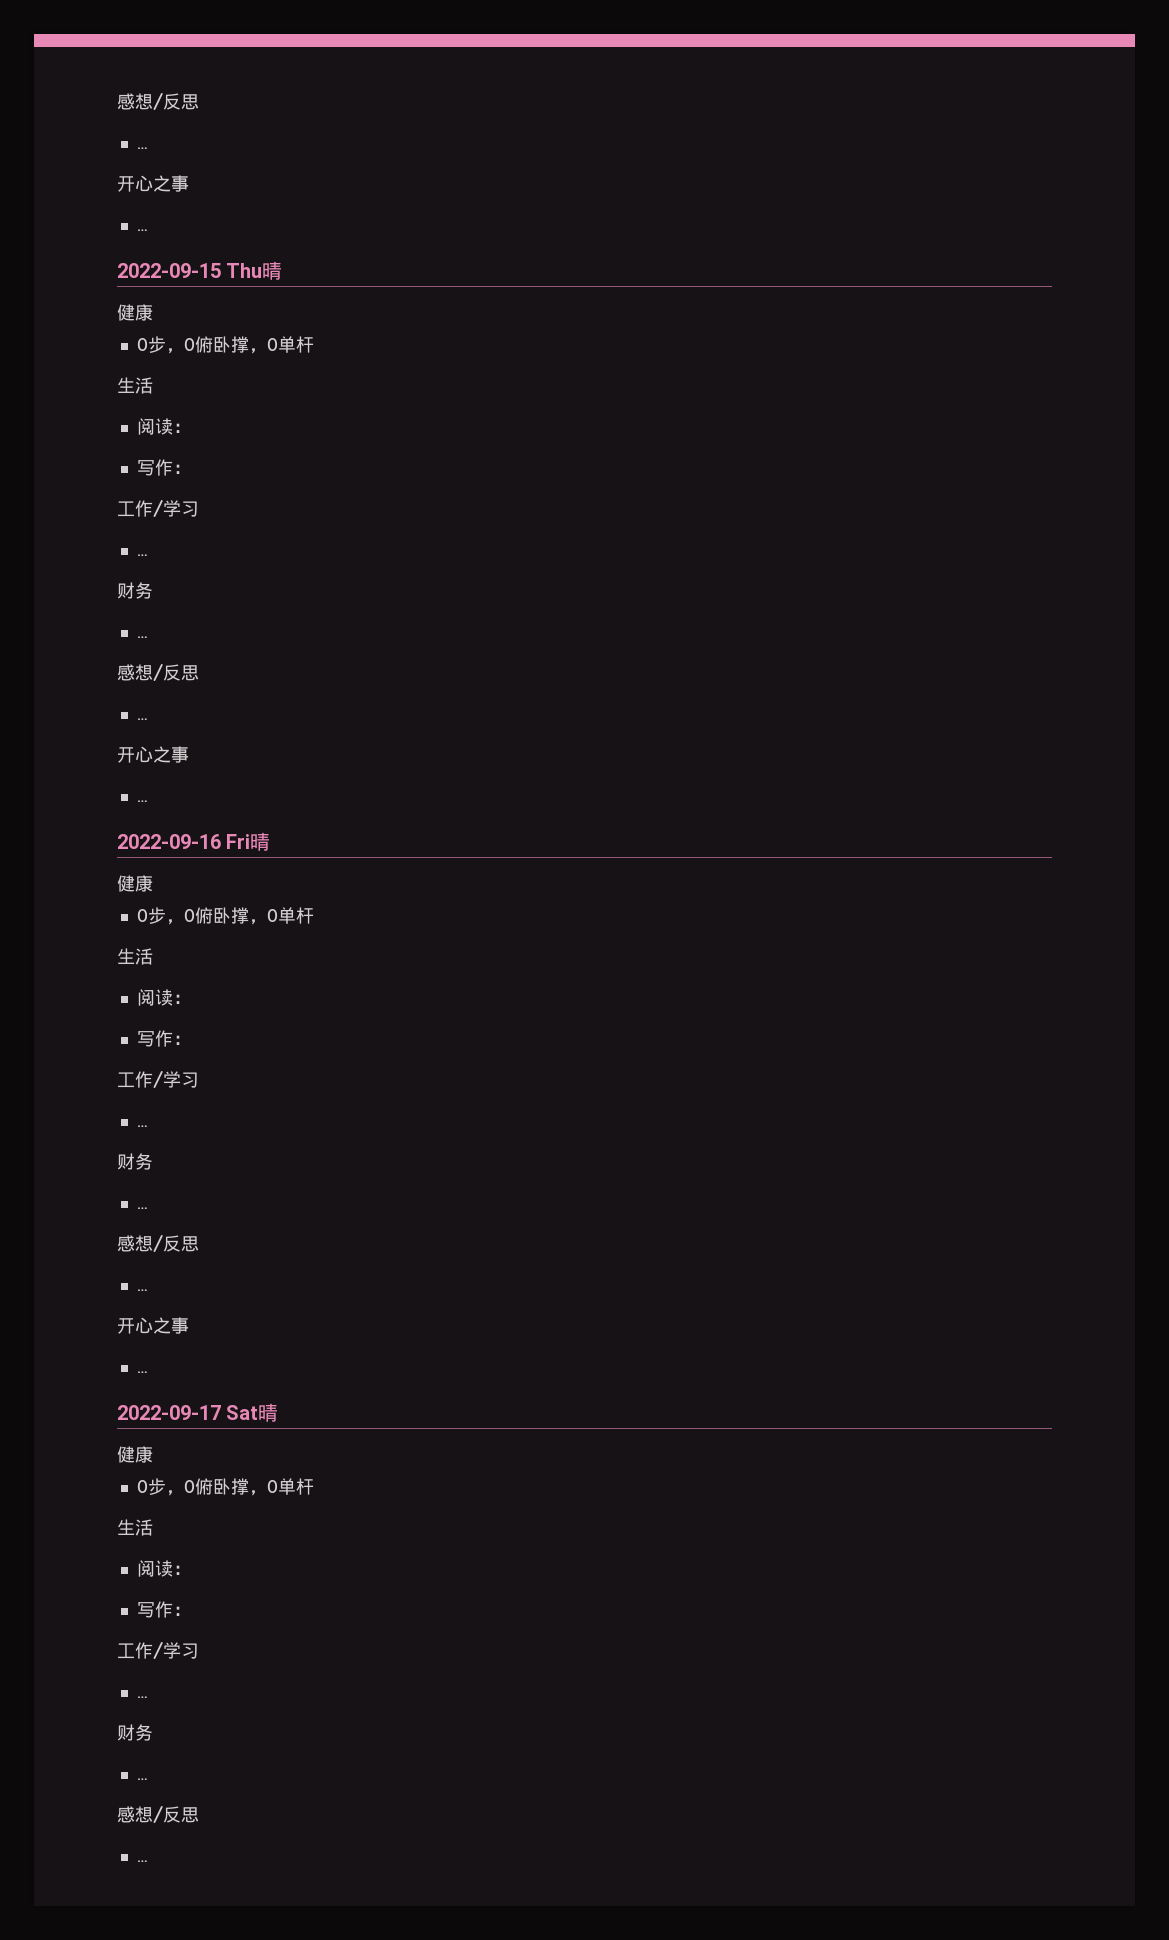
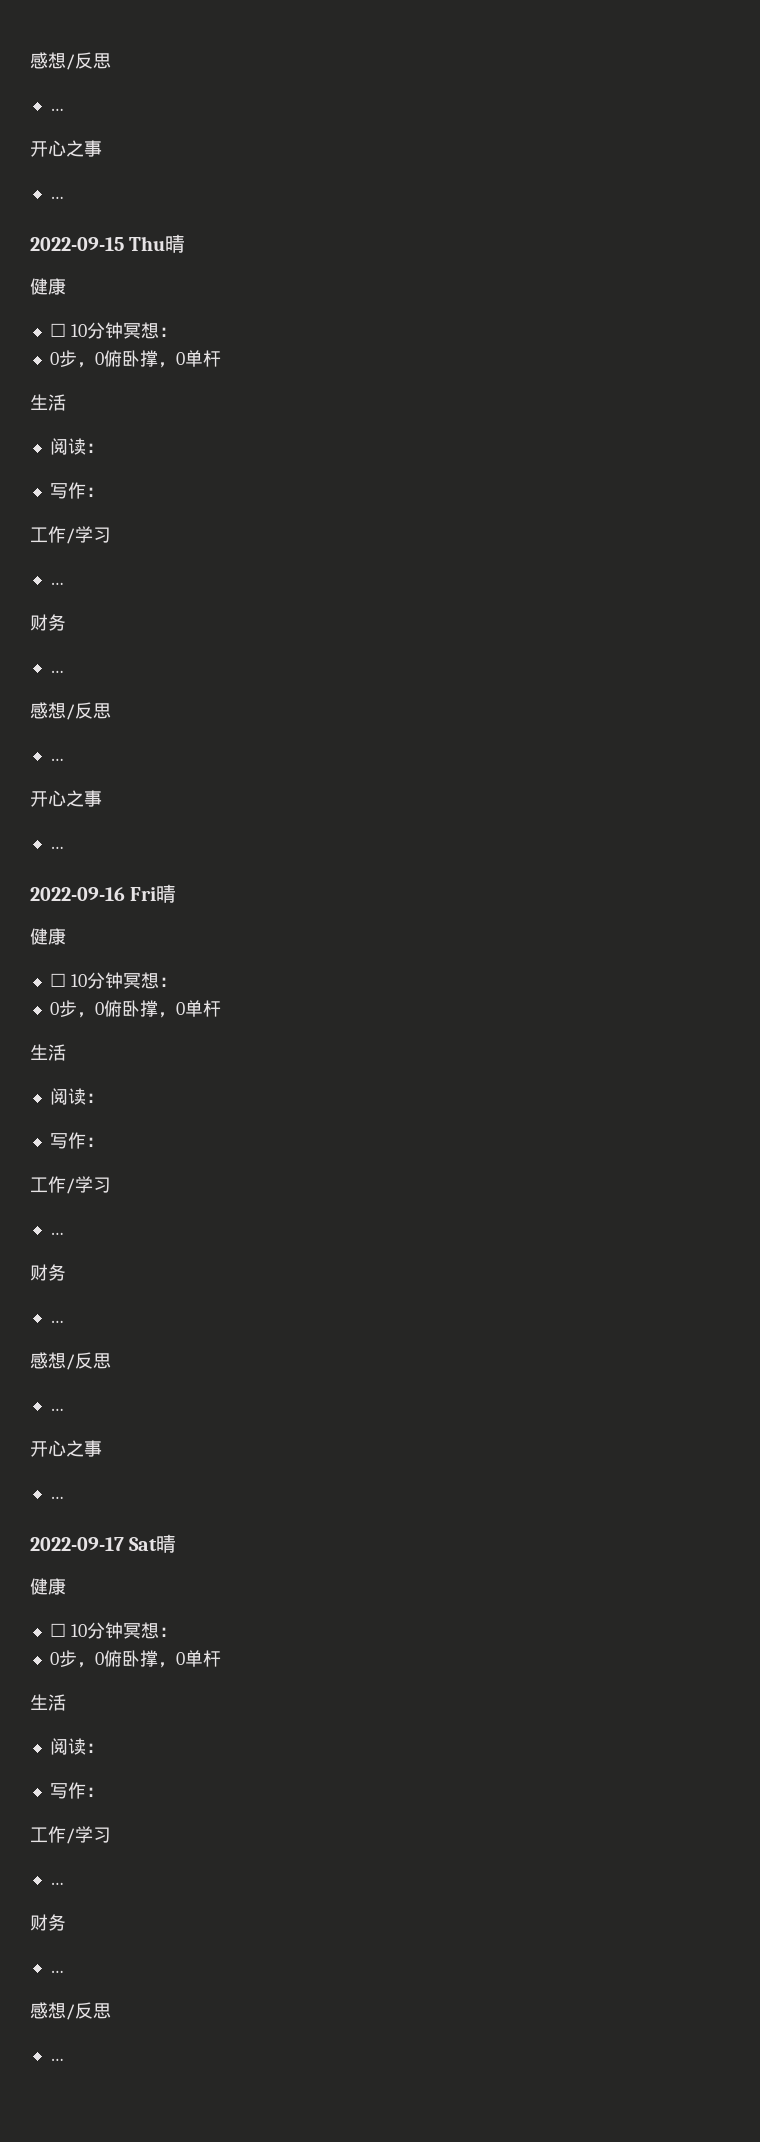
  2022-09-15 Thu晴
  健康
+ ☐ 10分钟冥想：
  2022-09-16 Fri晴
  健康
+ ☐ 10分钟冥想：
  2022-09-17 Sat晴
  健康
+ ☐ 10分钟冥想：

